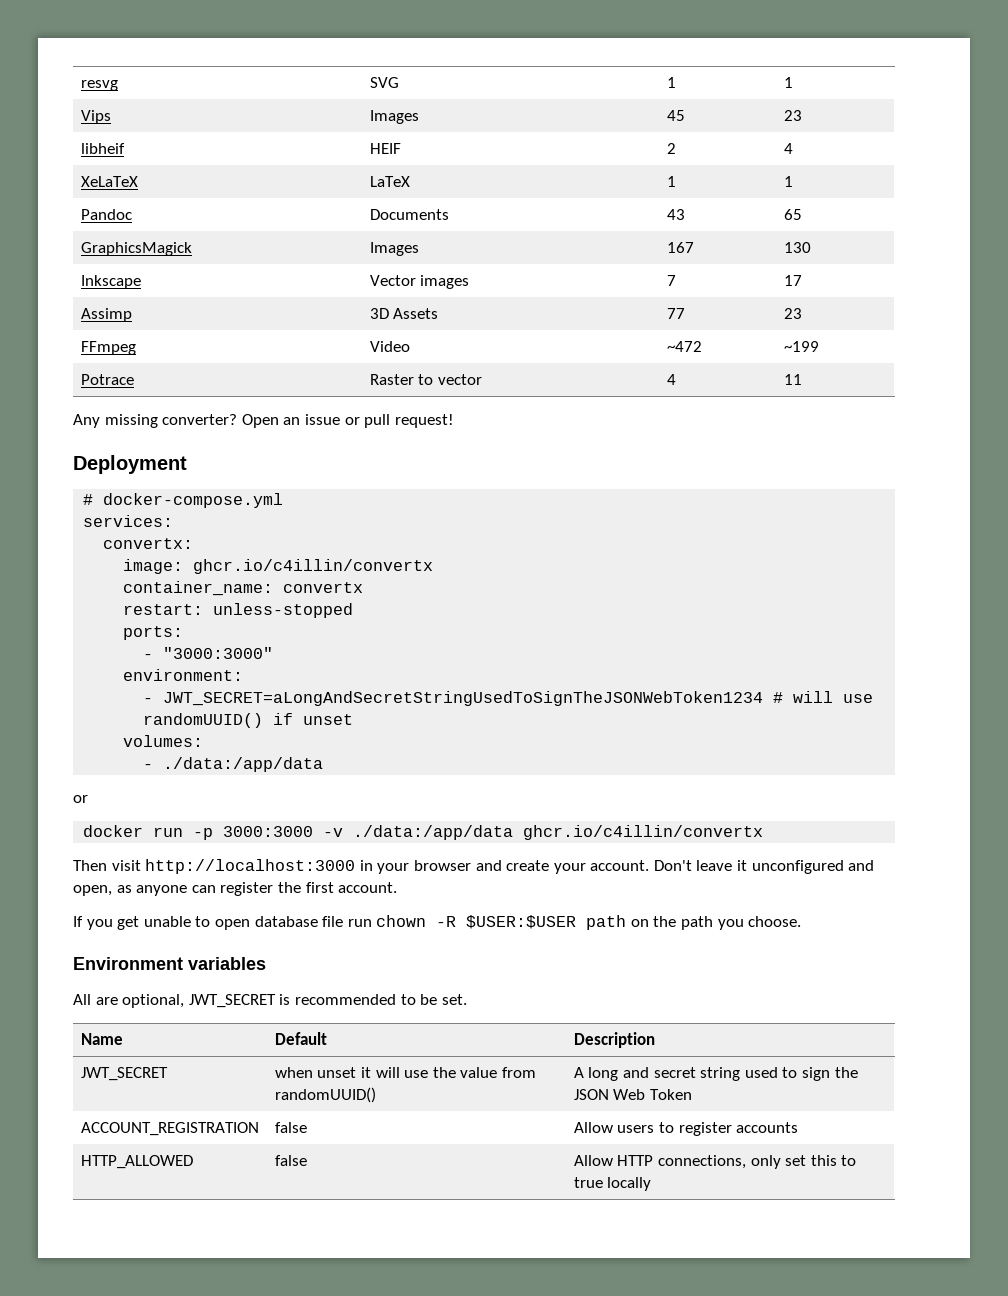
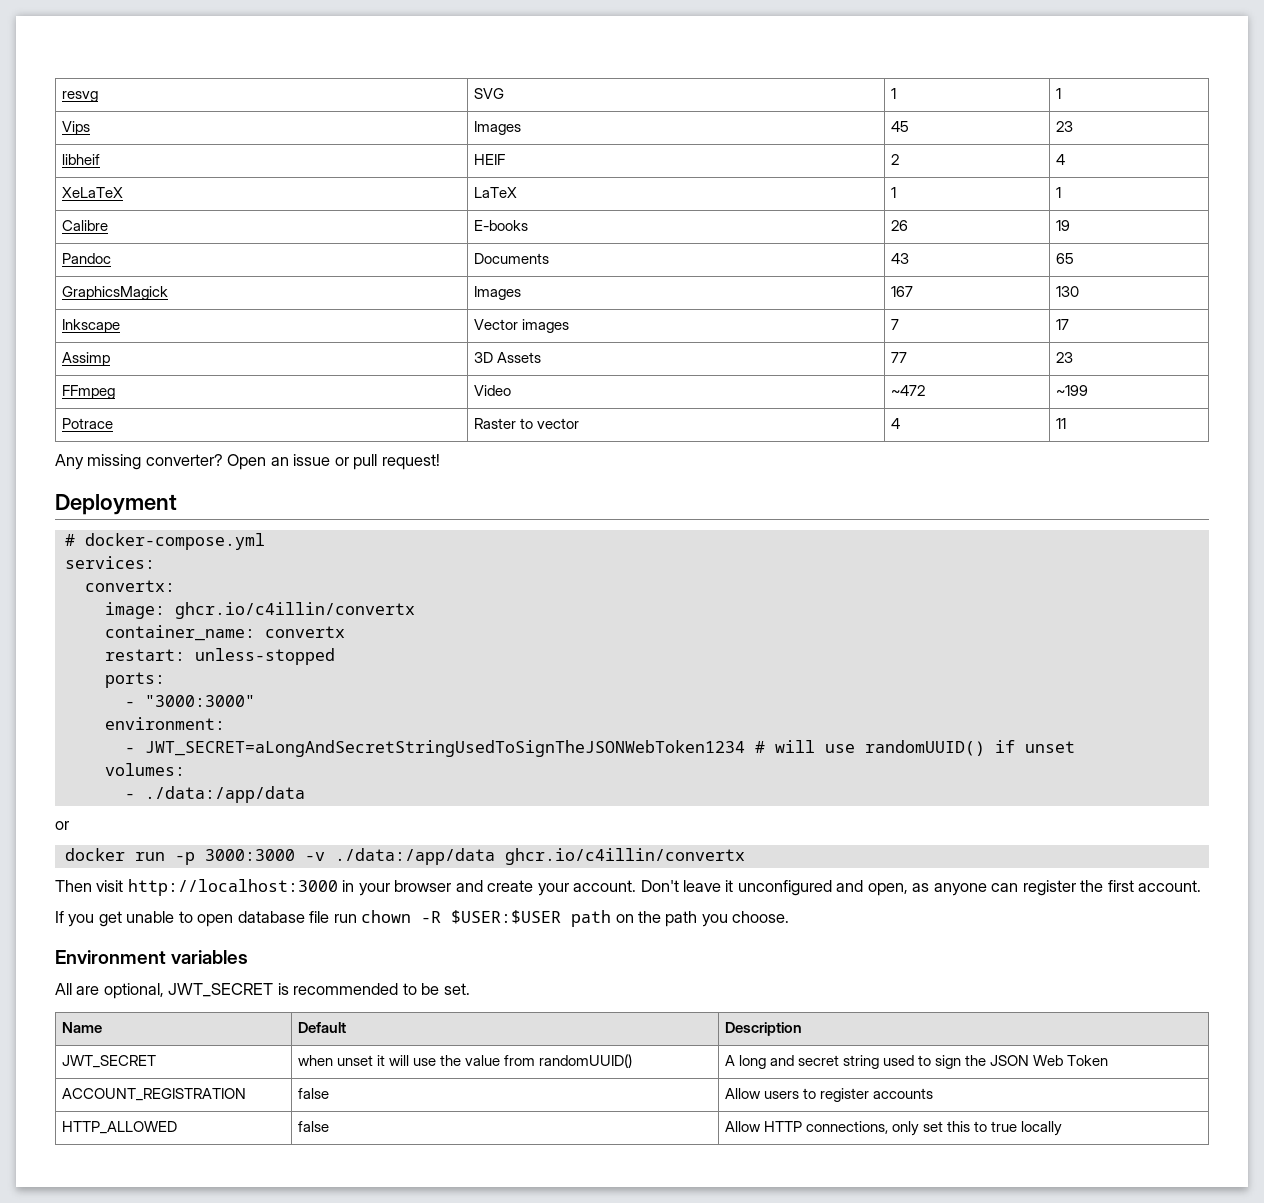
+ Calibre | E-books | 26 | 19

